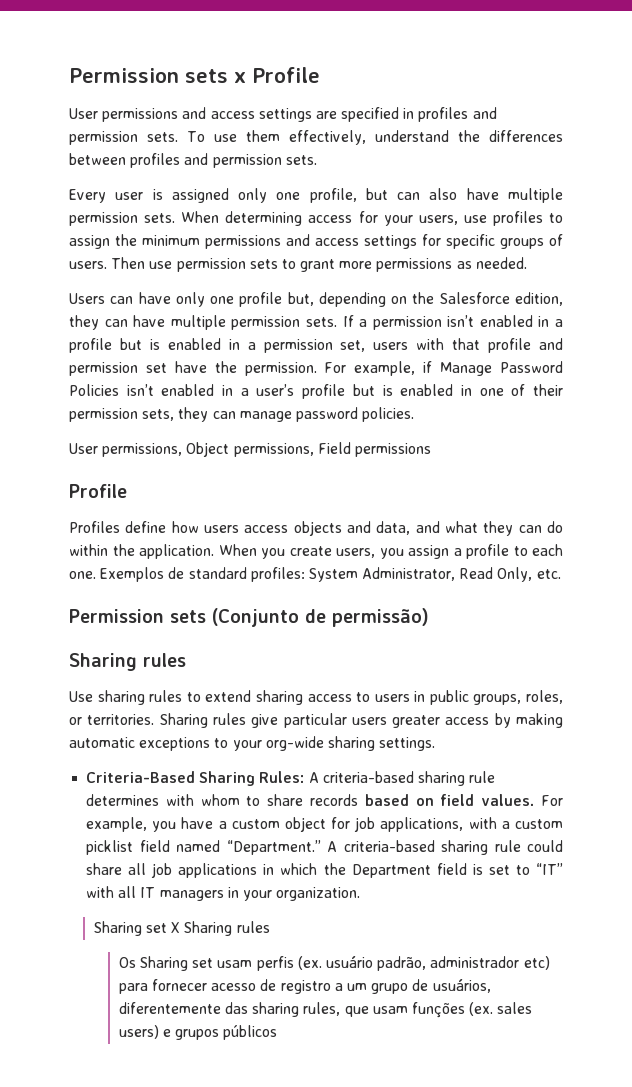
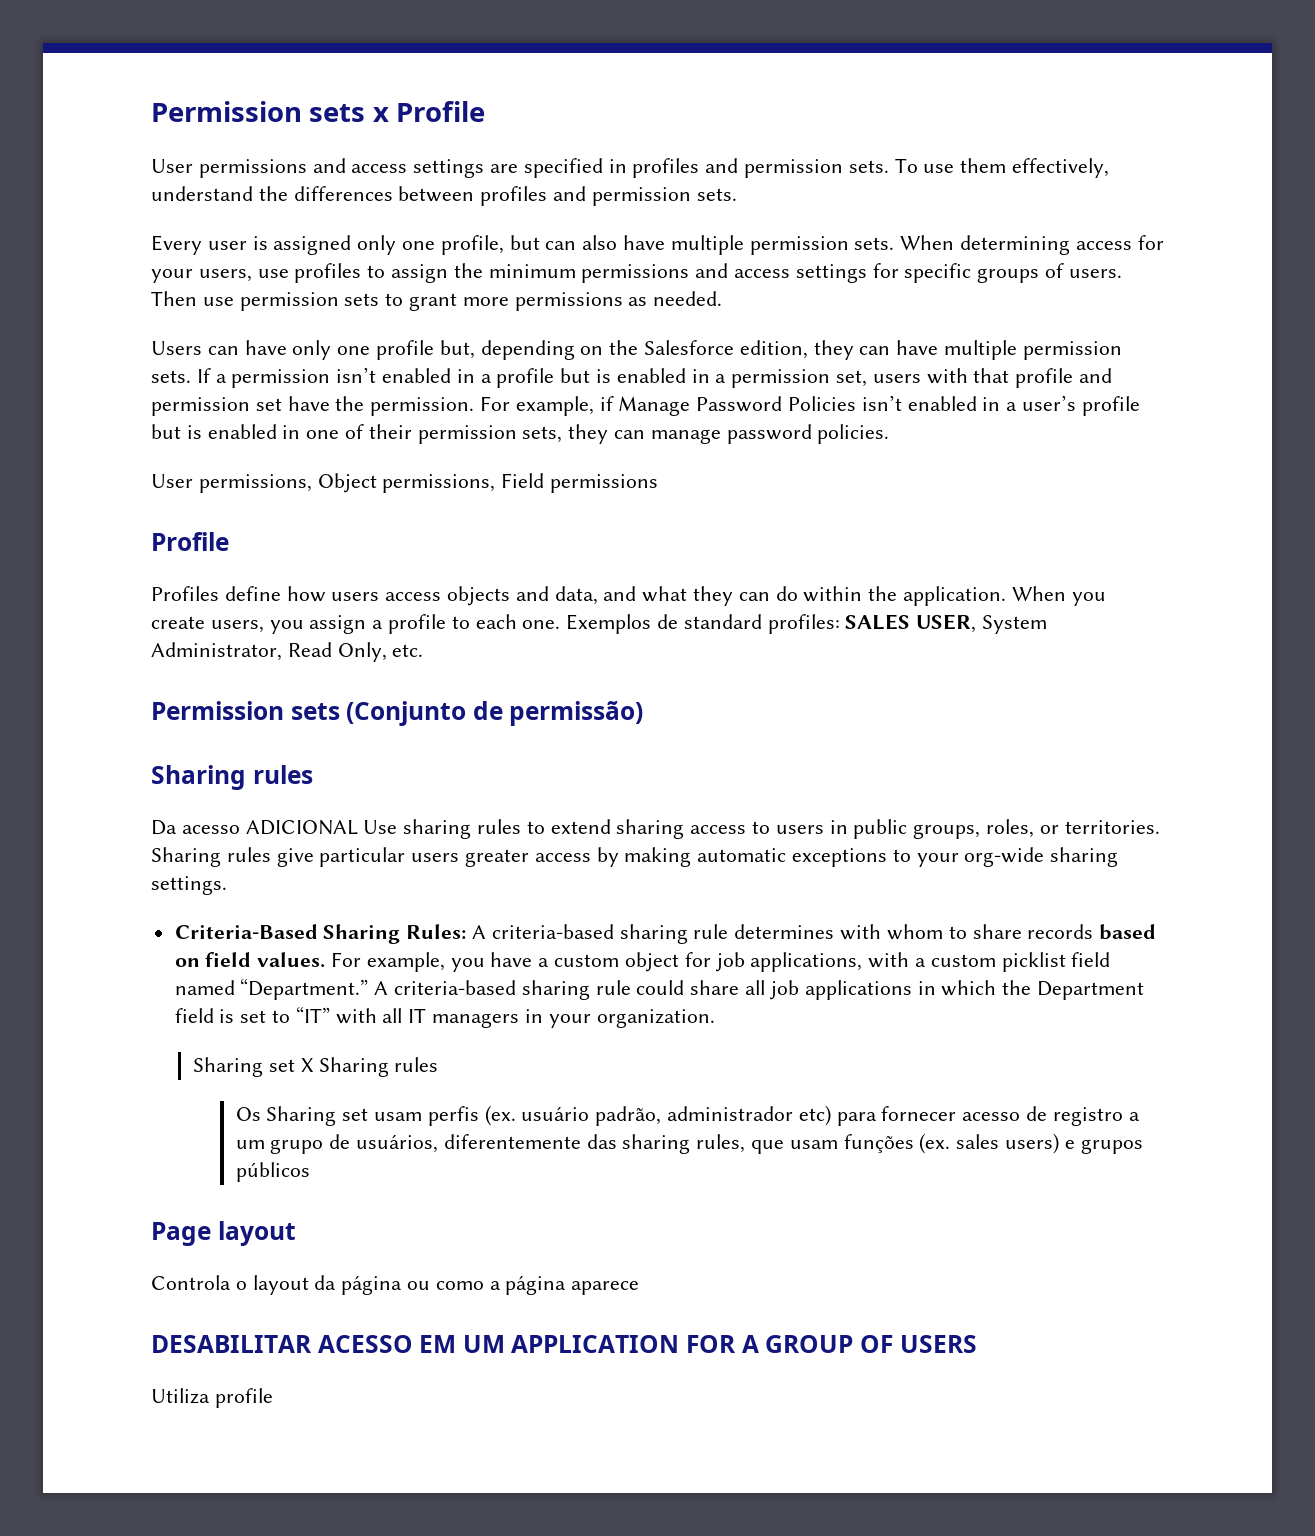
- Exemplos de standard profiles: System Administrator, Read Only, etc.
+ Exemplos de standard profiles: SALES USER, System Administrator, Read Only, etc.
- Use sharing rules to extend sharing access to users in public groups, roles, or territories.
+ Da acesso ADICIONAL Use sharing rules to extend sharing access to users in public groups, roles, or territories.
+ Page layout
+ Controla o layout da página ou como a página aparece
+ DESABILITAR ACESSO EM UM APPLICATION FOR A GROUP OF USERS
+ Utiliza profile

